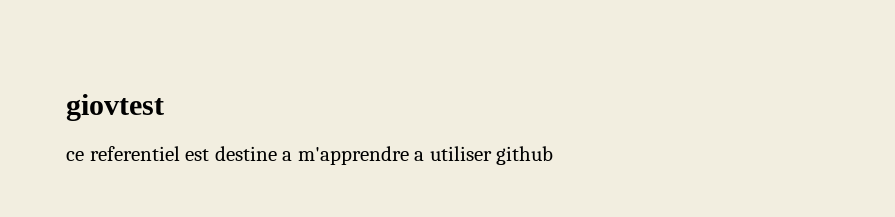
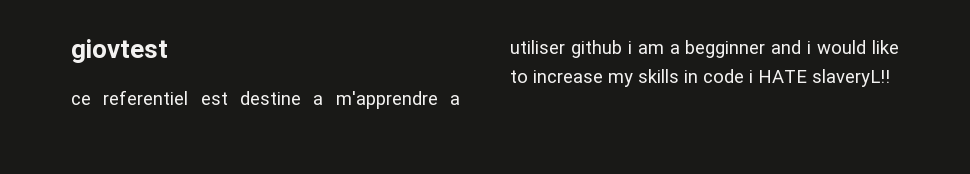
- ce referentiel est destine a m'apprendre a utiliser github
+ ce referentiel est destine a m'apprendre a utiliser github i am a begginner and i would like to increase my skills in code i HATE slaveryL!!

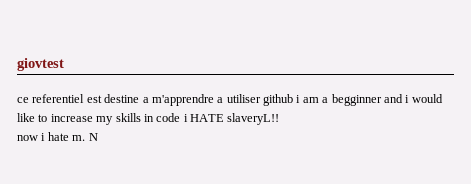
+ now i hate m. N

